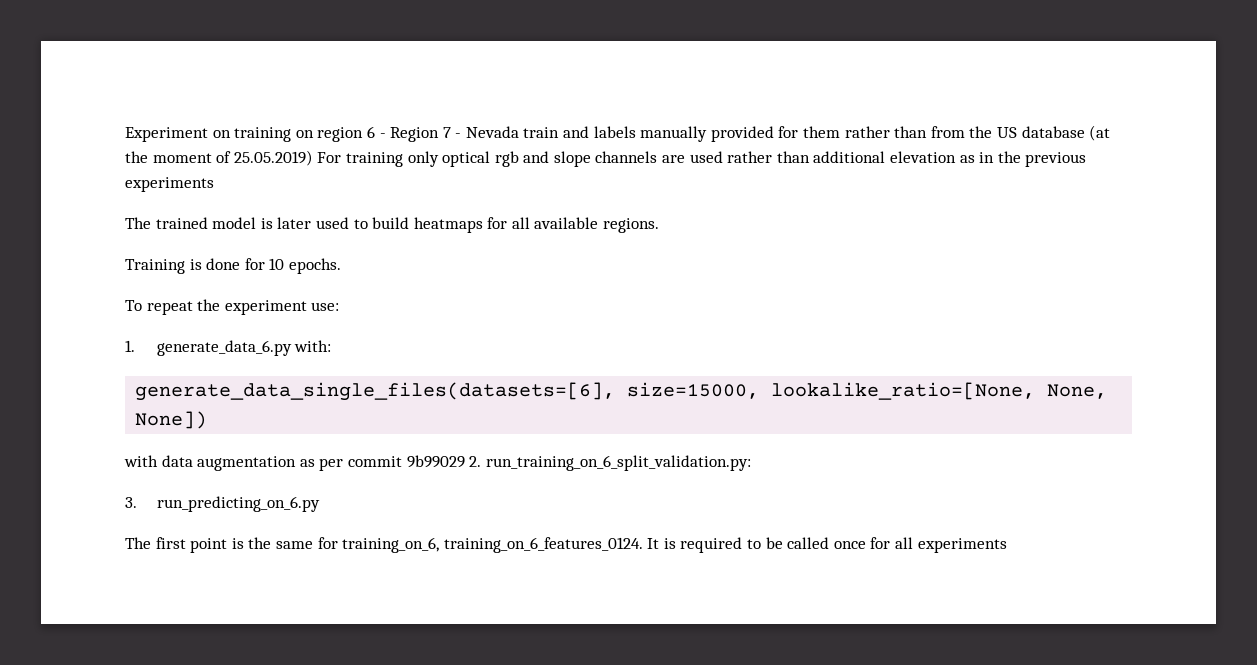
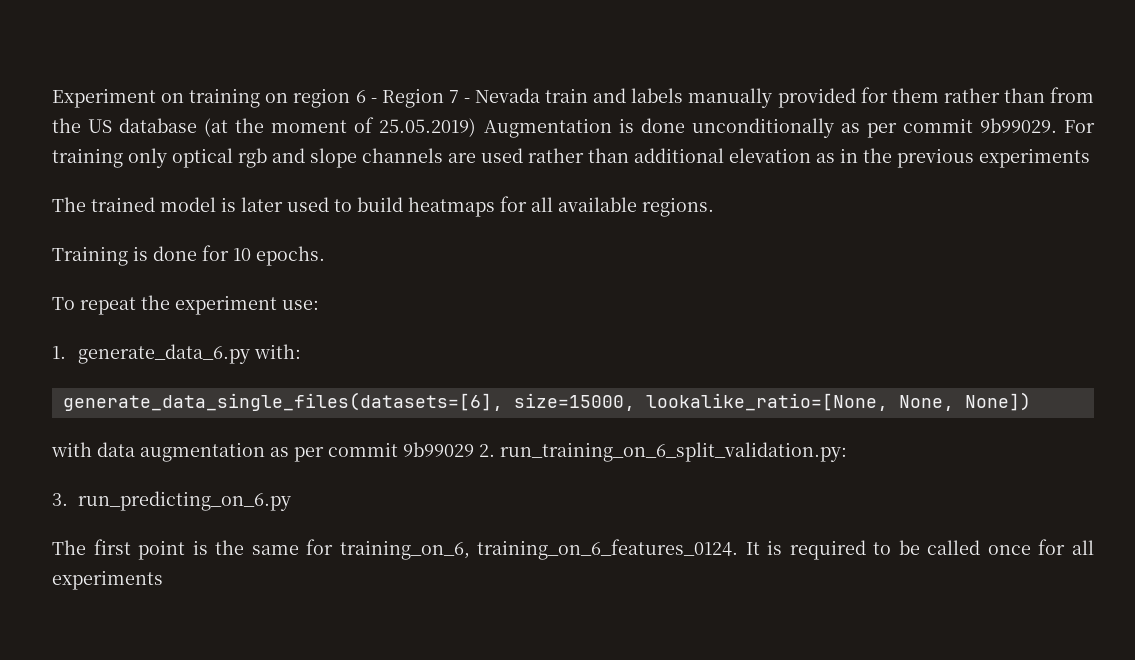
- Experiment on training on region 6 - Region 7 - Nevada train and labels manually provided for them rather than from the US database (at the moment of 25.05.2019) For training only optical rgb and slope channels are used rather than additional elevation as in the previous experiments
+ Experiment on training on region 6 - Region 7 - Nevada train and labels manually provided for them rather than from the US database (at the moment of 25.05.2019) Augmentation is done unconditionally as per commit 9b99029. For training only optical rgb and slope channels are used rather than additional elevation as in the previous experiments

